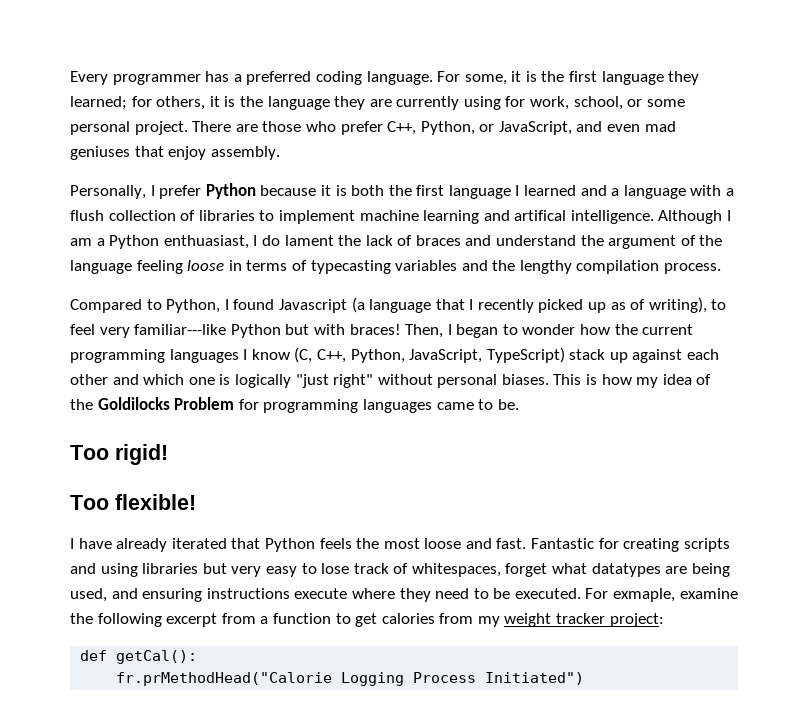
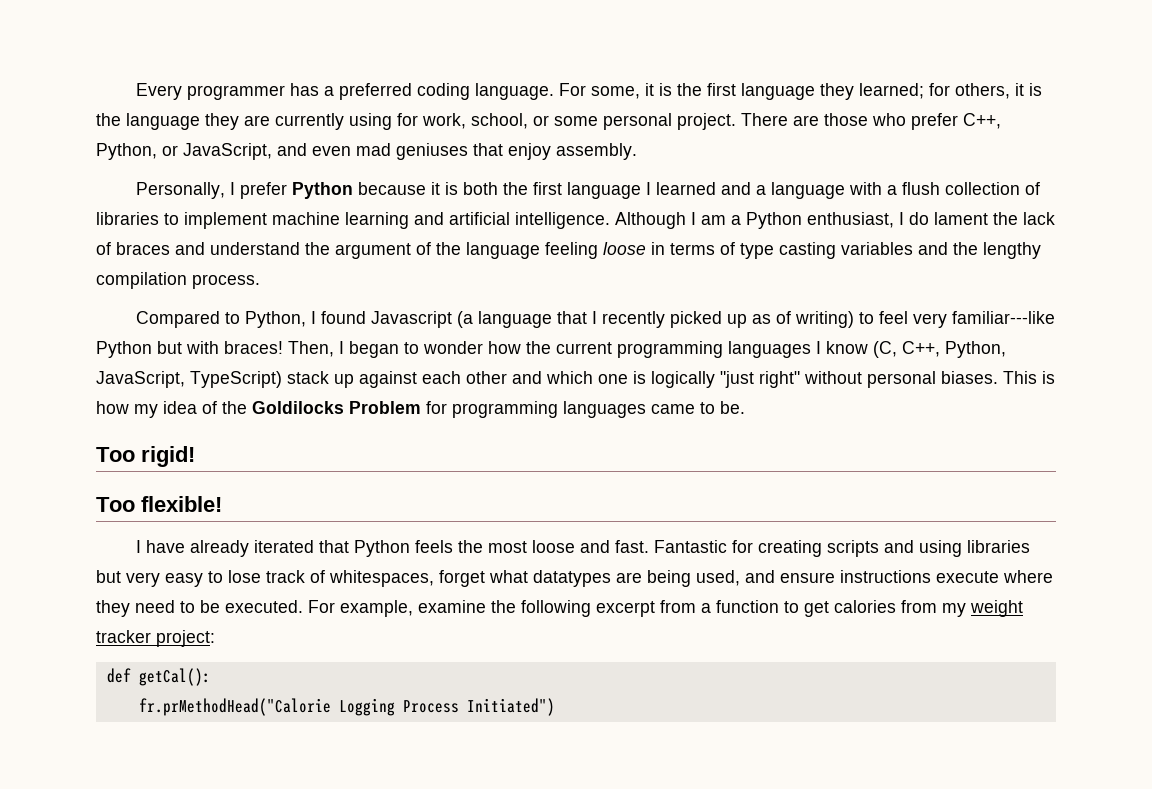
- Personally, I prefer Python because it is both the first language I learned and a language with a flush collection of libraries to implement machine learning and artifical intelligence.
+ Personally, I prefer Python because it is both the first language I learned and a language with a flush collection of libraries to implement machine learning and artificial intelligence.
- Although I am a Python enthuasiast, I do lament the lack of braces and understand the argument of the language feeling loose in terms of typecasting variables and the lengthy compilation process.
+ Although I am a Python enthusiast, I do lament the lack of braces and understand the argument of the language feeling loose in terms of type casting variables and the lengthy compilation process.
- Compared to Python, I found Javascript (a language that I recently picked up as of writing), to feel very familiar---like Python but with braces!
+ Compared to Python, I found Javascript (a language that I recently picked up as of writing) to feel very familiar---like Python but with braces!
- Fantastic for creating scripts and using libraries but very easy to lose track of whitespaces, forget what datatypes are being used, and ensuring instructions execute where they need to be executed.
+ Fantastic for creating scripts and using libraries but very easy to lose track of whitespaces, forget what datatypes are being used, and ensure instructions execute where they need to be executed.
- For exmaple, examine the following excerpt from a function to get calories from my weight tracker project:
+ For example, examine the following excerpt from a function to get calories from my weight tracker project:

